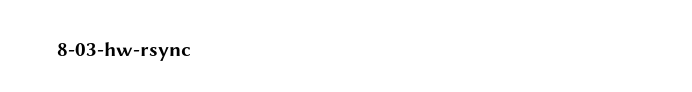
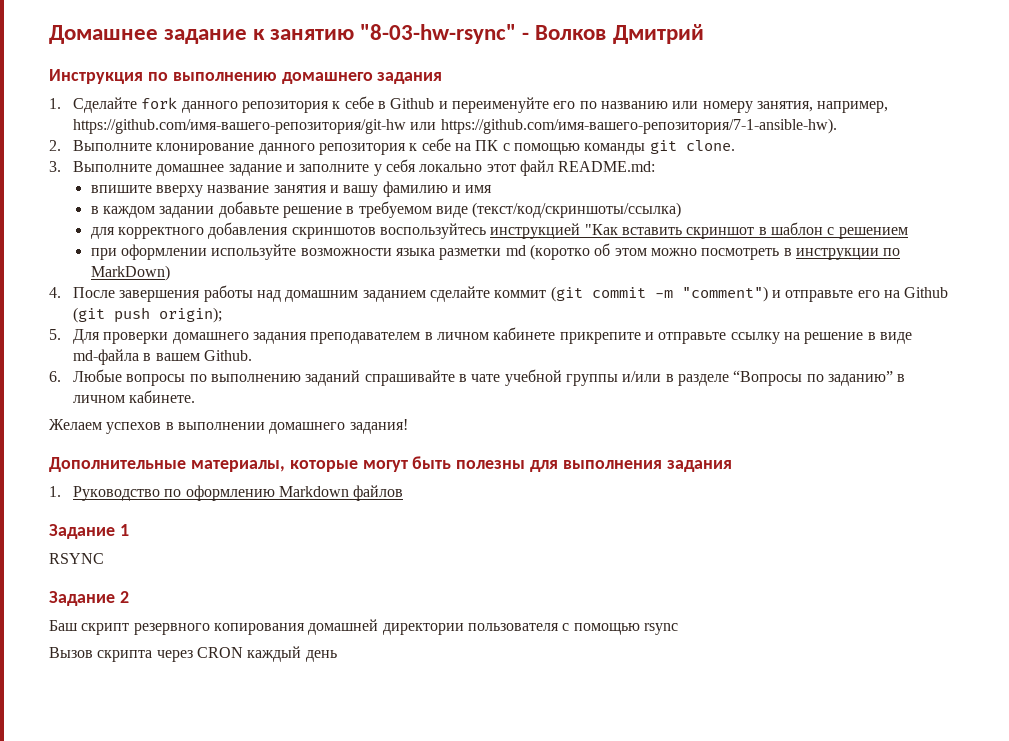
- 8-03-hw-rsync
+ Домашнее задание к занятию "8-03-hw-rsync" - Волков Дмитрий
+ Инструкция по выполнению домашнего задания
+ 1. Сделайте fork данного репозитория к себе в Github и переименуйте его по названию или номеру занятия, например, https://github.com/имя-вашего-репозитория/git-hw или https://github.com/имя-вашего-репозитория/7-1-ansible-hw).
+ 2. Выполните клонирование данного репозитория к себе на ПК с помощью команды git clone.
+ 3. Выполните домашнее задание и заполните у себя локально этот файл README.md:
+ впишите вверху название занятия и вашу фамилию и имя
+ в каждом задании добавьте решение в требуемом виде (текст/код/скриншоты/ссылка)
+ для корректного добавления скриншотов воспользуйтесь инструкцией "Как вставить скриншот в шаблон с решением
+ при оформлении используйте возможности языка разметки md (коротко об этом можно посмотреть в инструкции по MarkDown)
+ 4. После завершения работы над домашним заданием сделайте коммит (git commit -m "comment") и отправьте его на Github (git push origin);
+ 5. Для проверки домашнего задания преподавателем в личном кабинете прикрепите и отправьте ссылку на решение в виде md-файла в вашем Github.
+ 6. Любые вопросы по выполнению заданий спрашивайте в чате учебной группы и/или в разделе “Вопросы по заданию” в личном кабинете.
+ Желаем успехов в выполнении домашнего задания!
+ Дополнительные материалы, которые могут быть полезны для выполнения задания
+ 1. Руководство по оформлению Markdown файлов
+ Задание 1
+ RSYNC
+ Задание 2
+ Баш скрипт резервного копирования домашней директории пользователя с помощью rsync
+ Вызов скрипта через CRON каждый день

